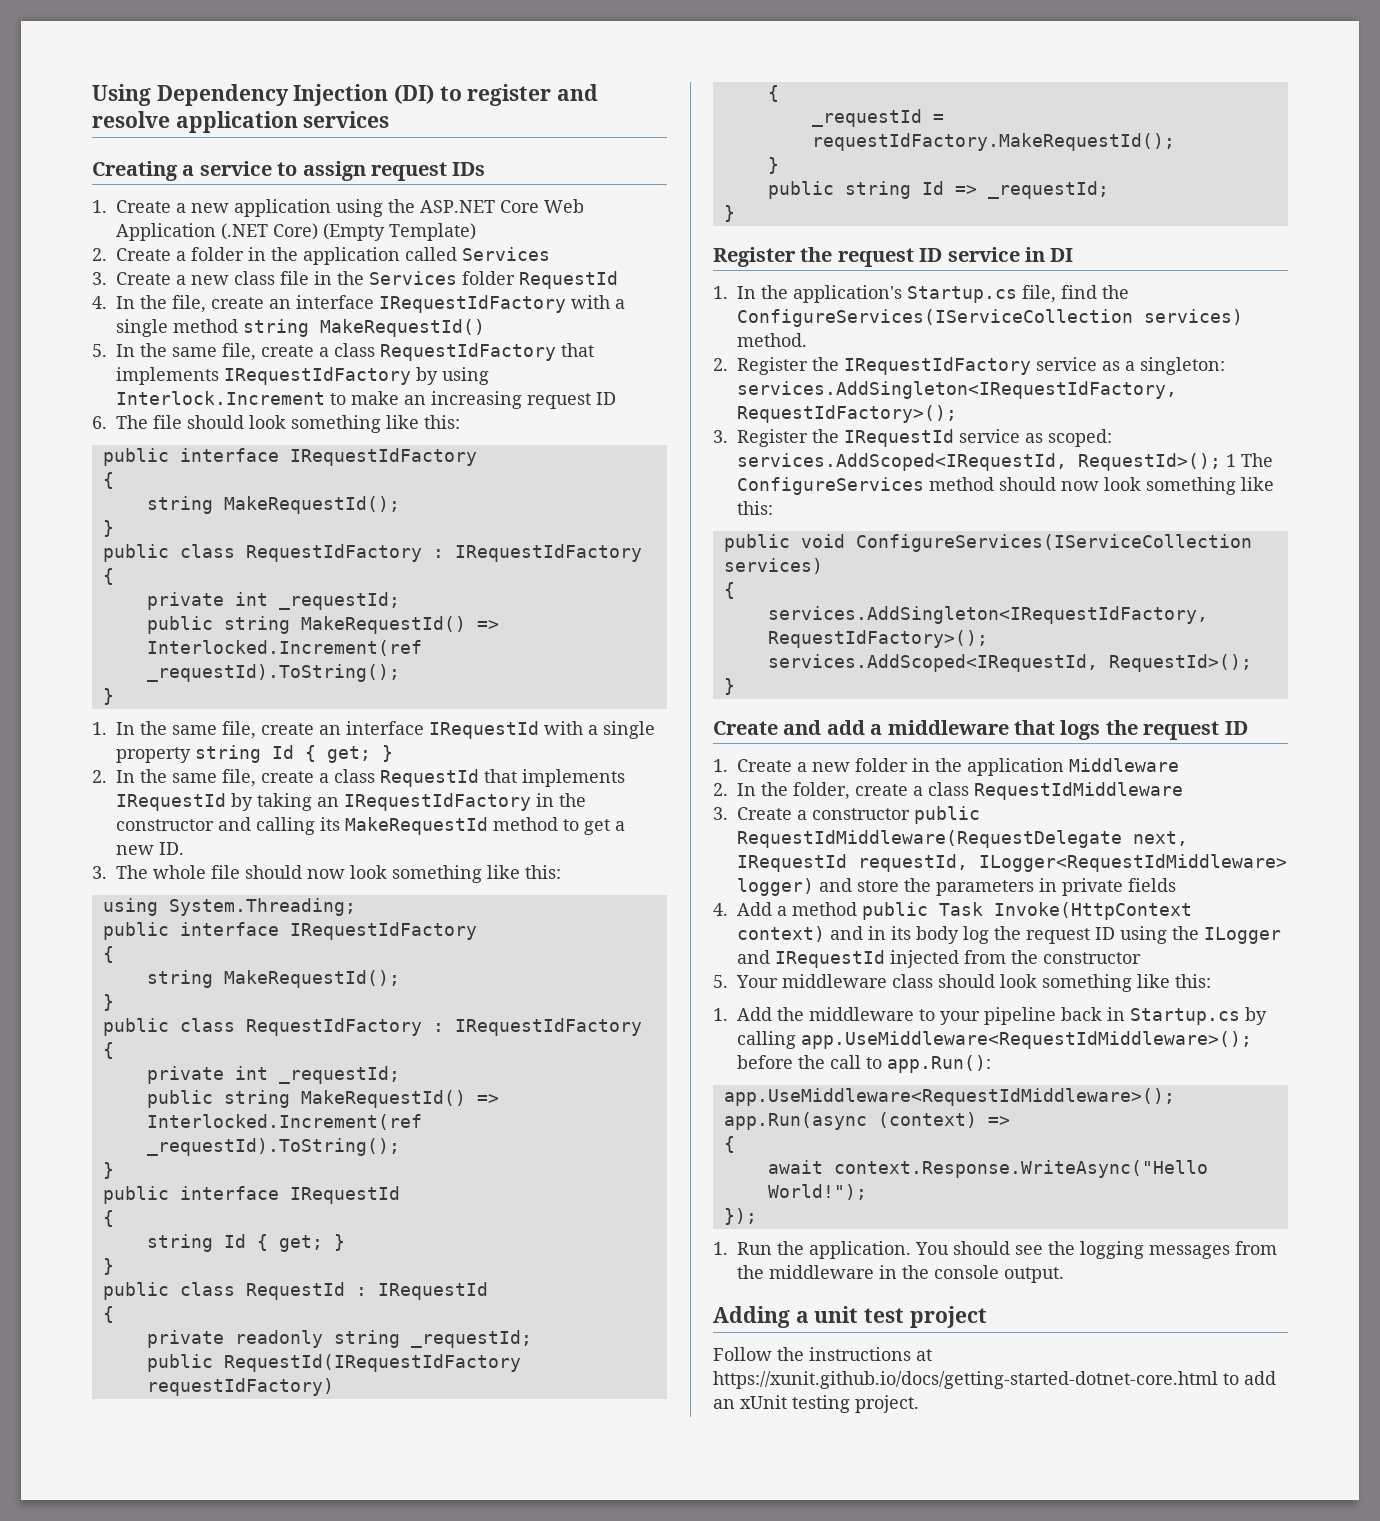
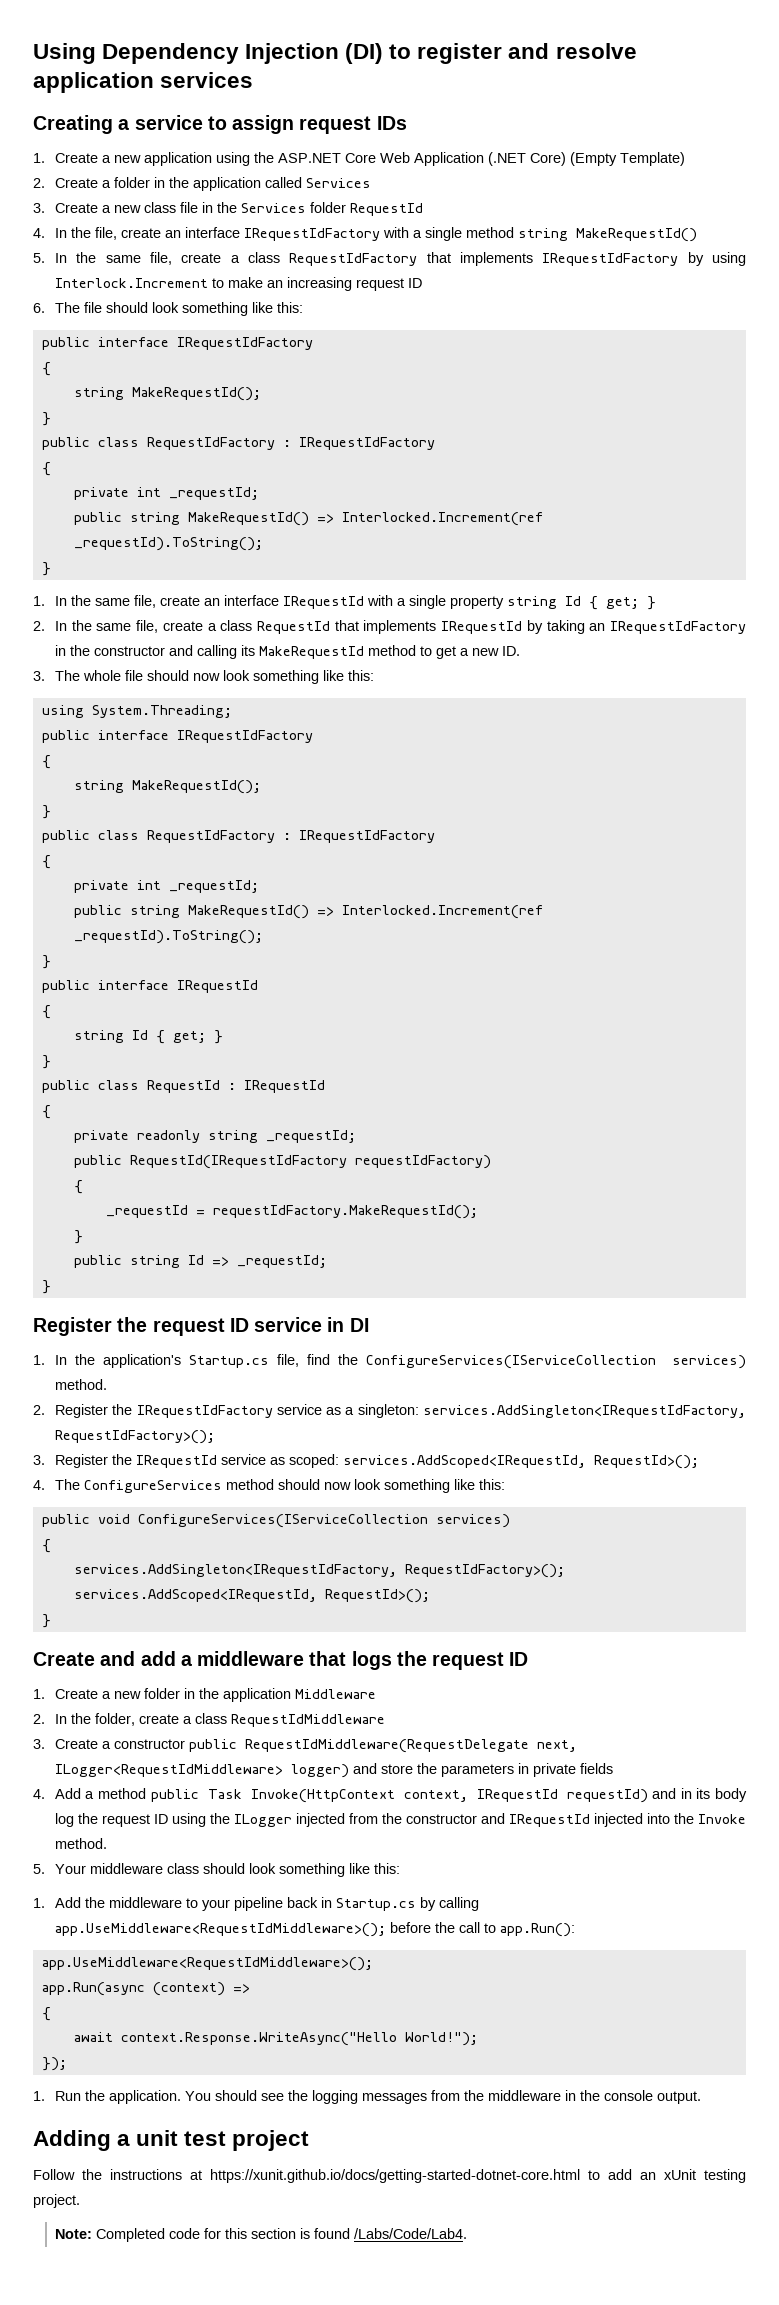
- 3. Register the IRequestId service as scoped: services.AddScoped<IRequestId, RequestId>(); 1 The ConfigureServices method should now look something like this:
+ 3. Register the IRequestId service as scoped: services.AddScoped<IRequestId, RequestId>();
+ 4. The ConfigureServices method should now look something like this:
- 3. Create a constructor public RequestIdMiddleware(RequestDelegate next, IRequestId requestId, ILogger<RequestIdMiddleware> logger) and store the parameters in private fields
+ 3. Create a constructor public RequestIdMiddleware(RequestDelegate next, ILogger<RequestIdMiddleware> logger) and store the parameters in private fields
- 4. Add a method public Task Invoke(HttpContext context) and in its body log the request ID using the ILogger and IRequestId injected from the constructor
+ 4. Add a method public Task Invoke(HttpContext context, IRequestId requestId) and in its body log the request ID using the ILogger injected from the constructor and IRequestId injected into the Invoke method.
+ Note: Completed code for this section is found /Labs/Code/Lab4.

